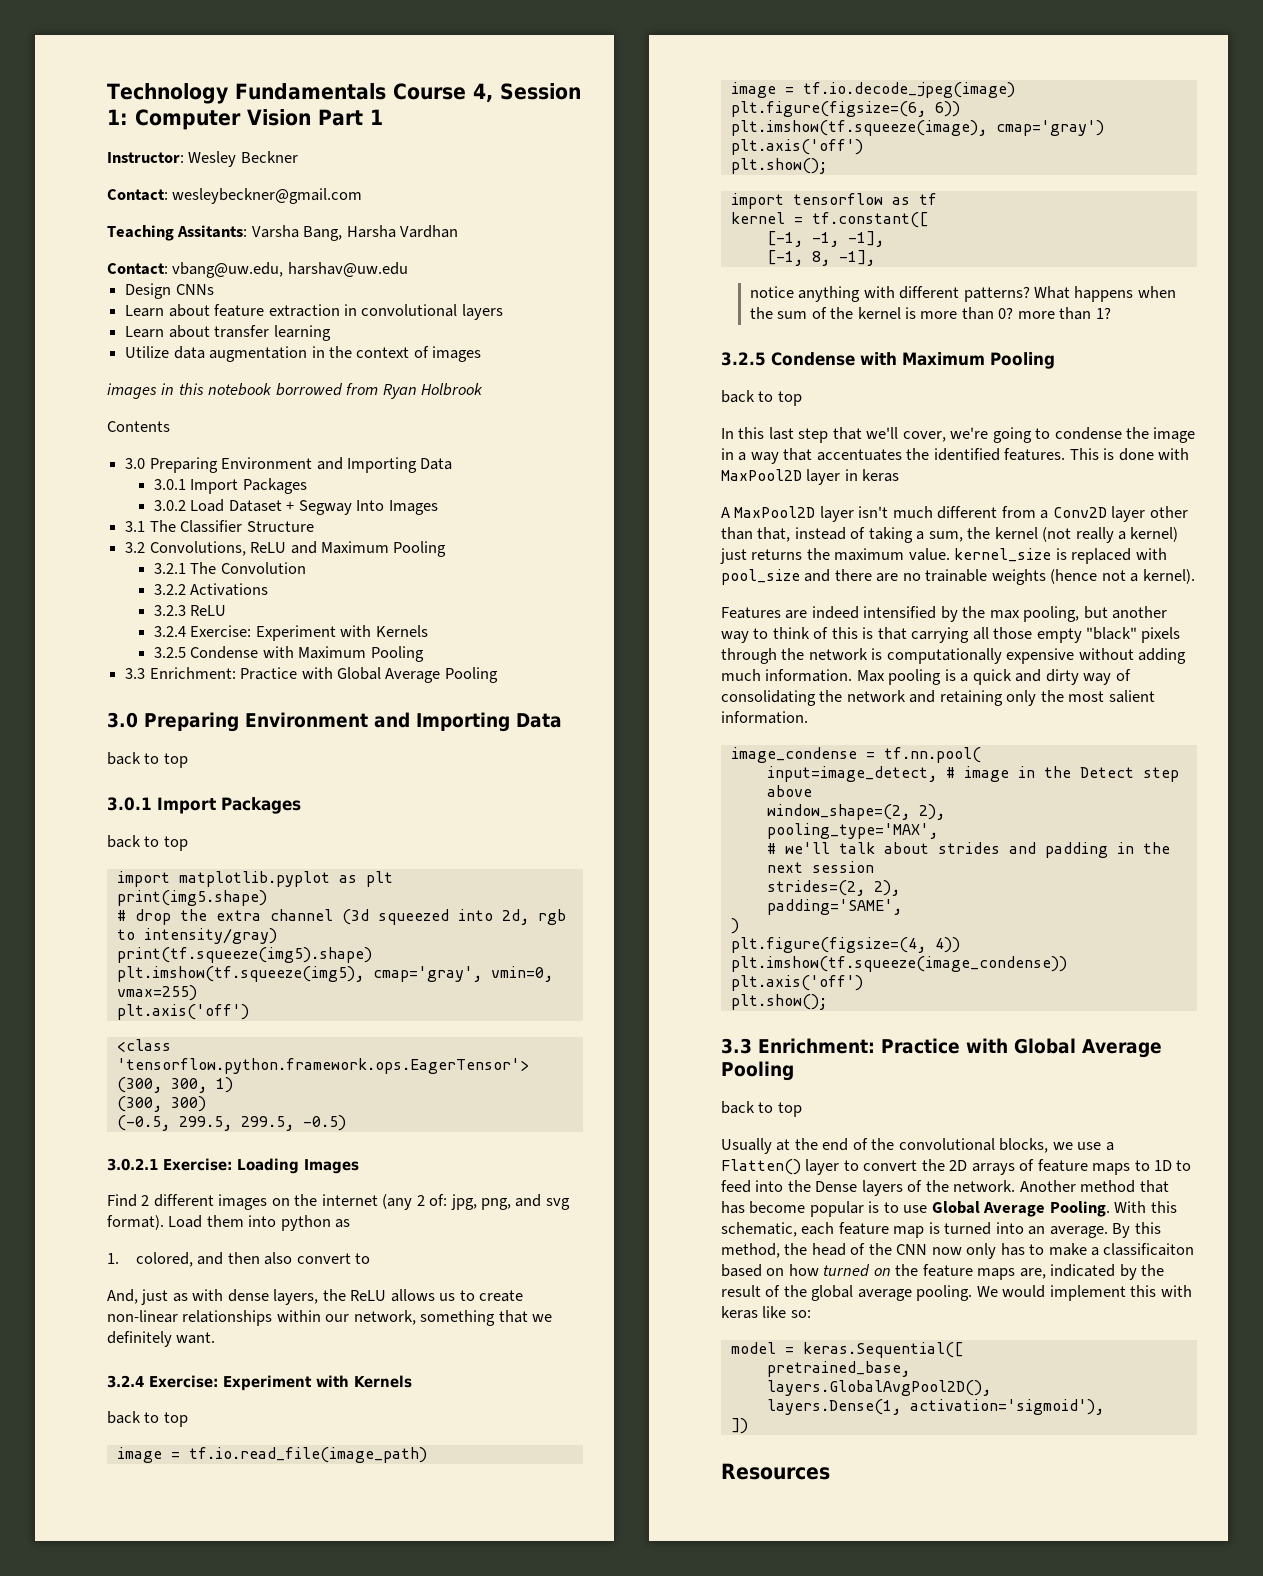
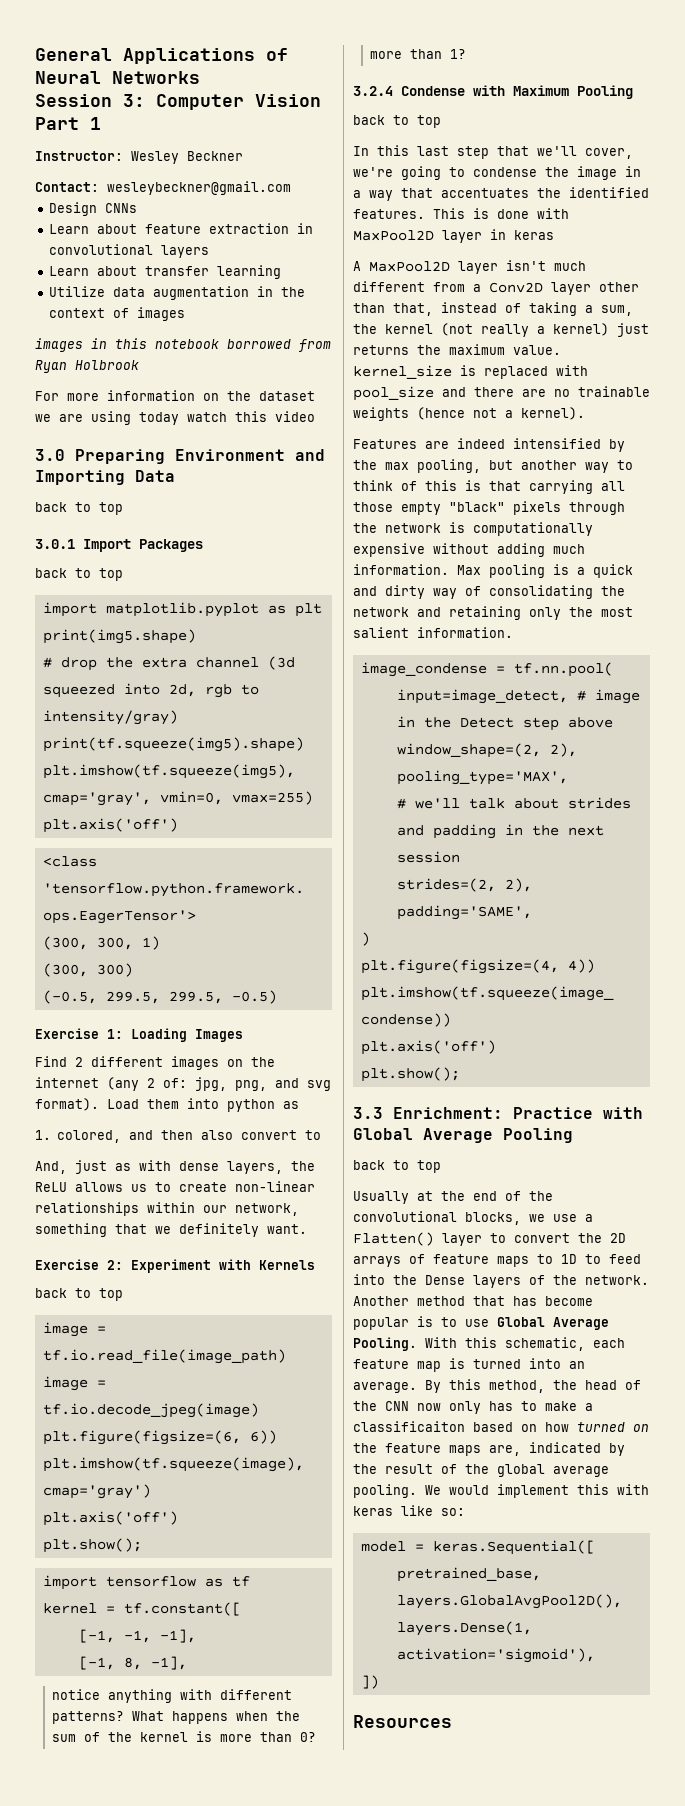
- Technology Fundamentals Course 4, Session 1: Computer Vision Part 1
+ General Applications of Neural Networks
+ Session 3: Computer Vision Part 1
- Teaching Assitants: Varsha Bang, Harsha Vardhan
- Contact: vbang@uw.edu, harshav@uw.edu
- Contents
- 3.0 Preparing Environment and Importing Data
- 3.0.1 Import Packages
- 3.0.2 Load Dataset + Segway Into Images
- 3.1 The Classifier Structure
- 3.2 Convolutions, ReLU and Maximum Pooling
- 3.2.1 The Convolution
- 3.2.2 Activations
- 3.2.3 ReLU
- 3.2.4 Exercise: Experiment with Kernels
- 3.2.5 Condense with Maximum Pooling
- 3.3 Enrichment: Practice with Global Average Pooling
+ For more information on the dataset we are using today watch this video
- 3.0.2.1 Exercise: Loading Images
+ Exercise 1: Loading Images
  And, just as with dense layers, the ReLU allows us to create non-linear relationships within our network, something that we definitely want.
- 3.2.4 Exercise: Experiment with Kernels
+ Exercise 2: Experiment with Kernels
  What happens when the sum of the kernel is more than 0? more than 1?
- 3.2.5 Condense with Maximum Pooling
+ 3.2.4 Condense with Maximum Pooling

